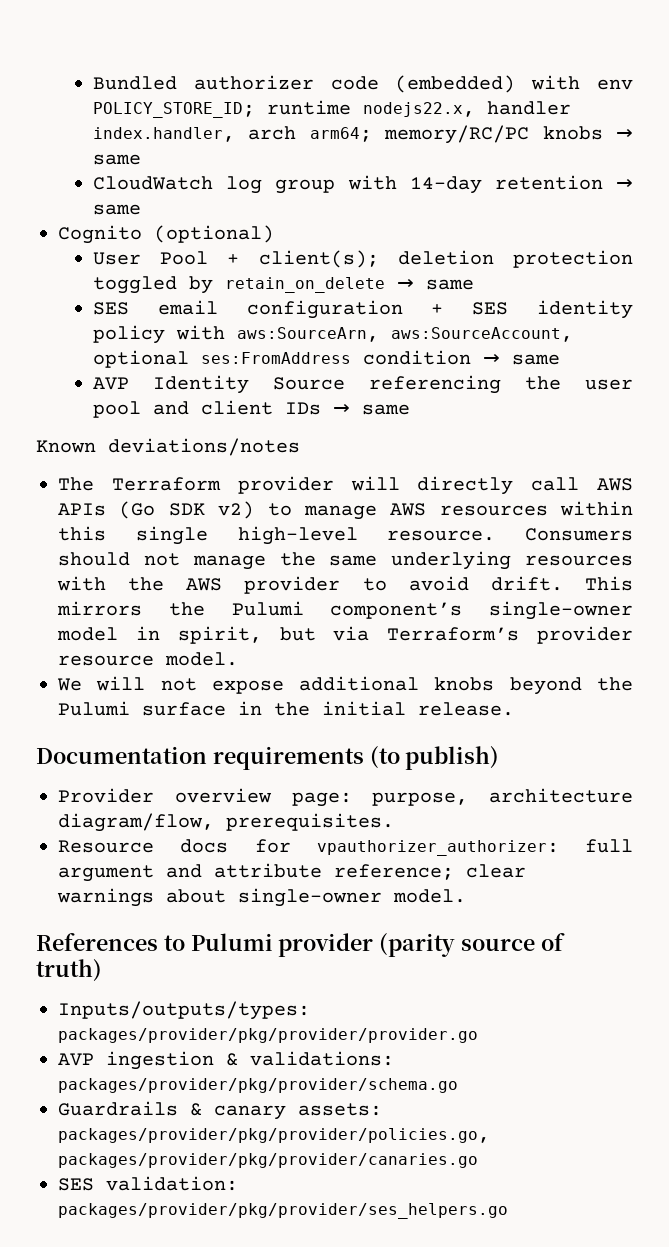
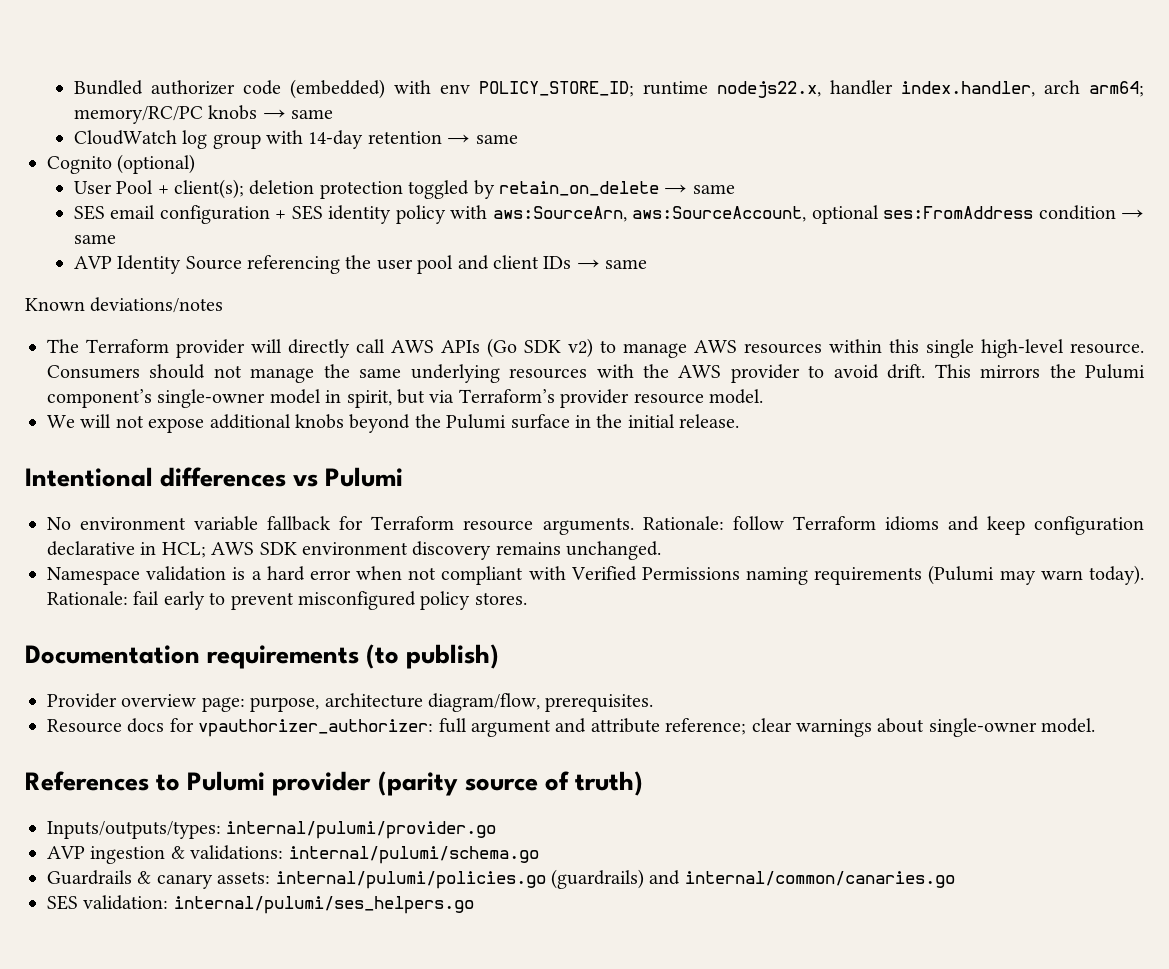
+ Intentional differences vs Pulumi
+ No environment variable fallback for Terraform resource arguments. Rationale: follow Terraform idioms and keep configuration declarative in HCL; AWS SDK environment discovery remains unchanged.
+ Namespace validation is a hard error when not compliant with Verified Permissions naming requirements (Pulumi may warn today). Rationale: fail early to prevent misconfigured policy stores.
- Inputs/outputs/types: packages/provider/pkg/provider/provider.go
+ Inputs/outputs/types: internal/pulumi/provider.go
- AVP ingestion & validations: packages/provider/pkg/provider/schema.go
+ AVP ingestion & validations: internal/pulumi/schema.go
- Guardrails & canary assets: packages/provider/pkg/provider/policies.go, packages/provider/pkg/provider/canaries.go
+ Guardrails & canary assets: internal/pulumi/policies.go (guardrails) and internal/common/canaries.go
- SES validation: packages/provider/pkg/provider/ses_helpers.go
+ SES validation: internal/pulumi/ses_helpers.go

